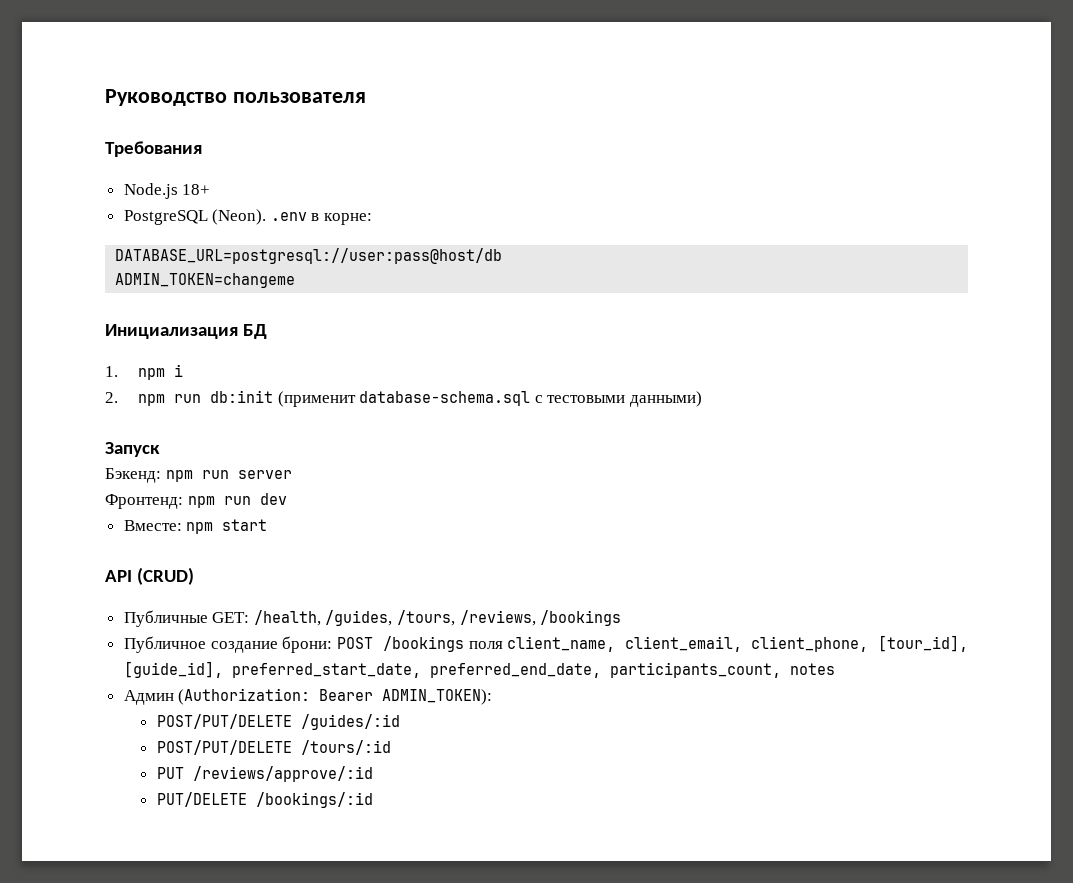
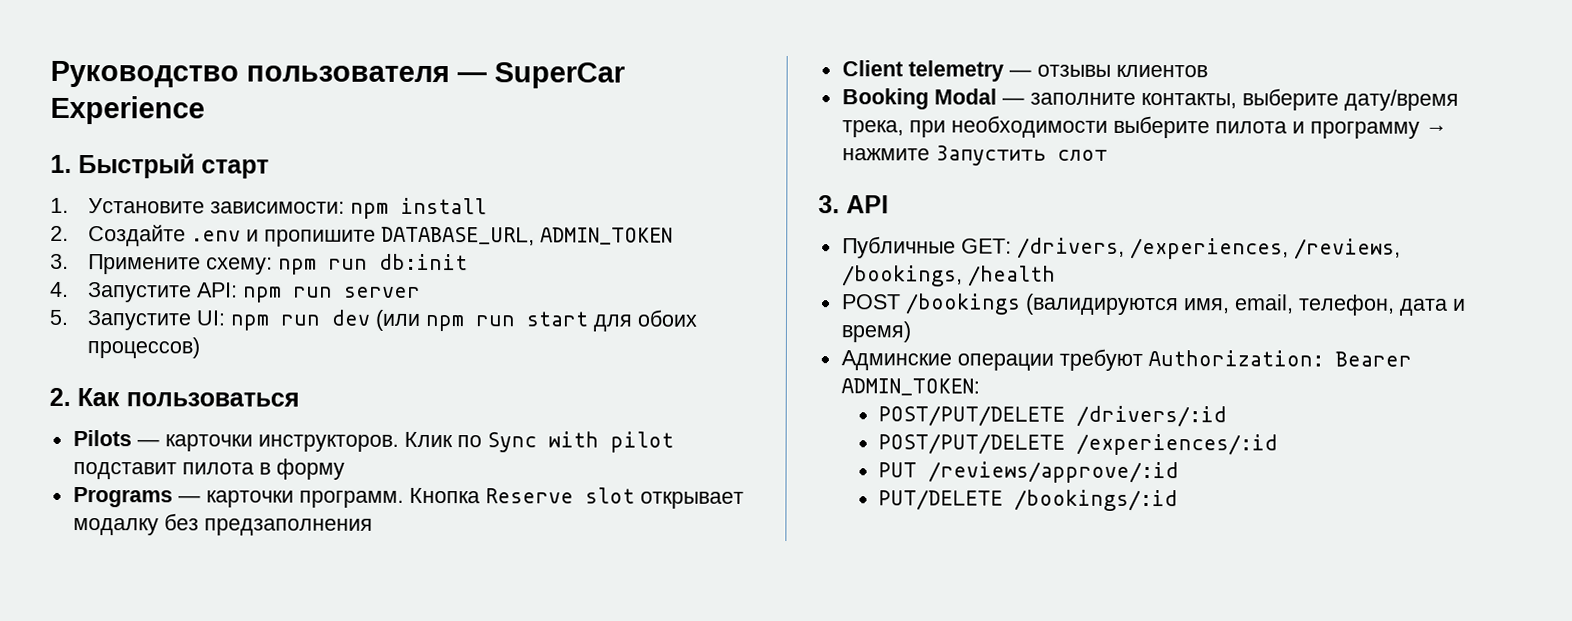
- Руководство пользователя
- Требования
- Node.js 18+
- PostgreSQL (Neon). .env в корне:
- DATABASE_URL=postgresql://user:pass@host/db
- ADMIN_TOKEN=changeme
- Инициализация БД
- 1. npm i
- 2. npm run db:init (применит database-schema.sql с тестовыми данными)
- Запуск
- Бэкенд: npm run server
+ Руководство пользователя — SuperCar Experience
+ 1. Быстрый старт
+ 1. Установите зависимости: npm install
+ 2. Создайте .env и пропишите DATABASE_URL, ADMIN_TOKEN
+ 3. Примените схему: npm run db:init
+ 4. Запустите API: npm run server
- Фронтенд: npm run dev
- Вместе: npm start
- API (CRUD)
+ 5. Запустите UI: npm run dev (или npm run start для обоих процессов)
+ 2. Как пользоваться
+ Pilots — карточки инструкторов. Клик по Sync with pilot подставит пилота в форму
+ Programs — карточки программ. Кнопка Reserve slot открывает модалку без предзаполнения
+ Client telemetry — отзывы клиентов
+ Booking Modal — заполните контакты, выберите дату/время трека, при необходимости выберите пилота и программу → нажмите Запустить слот
+ 3. API
- Публичные GET: /health, /guides, /tours, /reviews, /bookings
- Публичное создание брони: POST /bookings поля client_name, client_email, client_phone, [tour_id], [guide_id], preferred_start_date, preferred_end_date, participants_count, notes
- Админ (Authorization: Bearer ADMIN_TOKEN):
- POST/PUT/DELETE /guides/:id
- POST/PUT/DELETE /tours/:id
+ Публичные GET: /drivers, /experiences, /reviews, /bookings, /health
+ POST /bookings (валидируются имя, email, телефон, дата и время)
+ Админские операции требуют Authorization: Bearer ADMIN_TOKEN:
+ POST/PUT/DELETE /drivers/:id
+ POST/PUT/DELETE /experiences/:id

